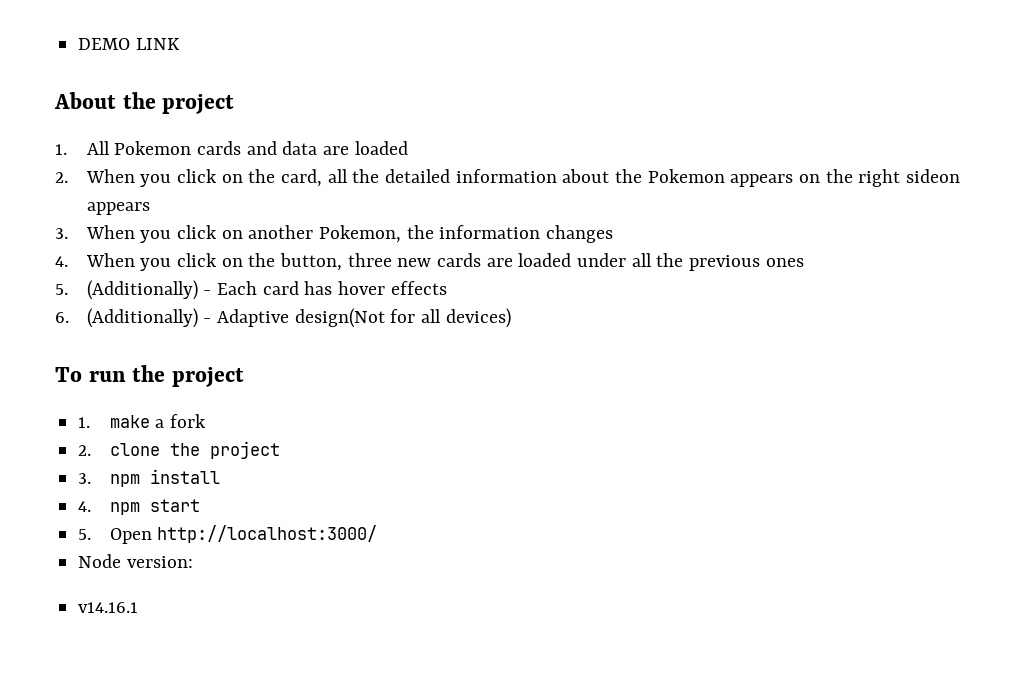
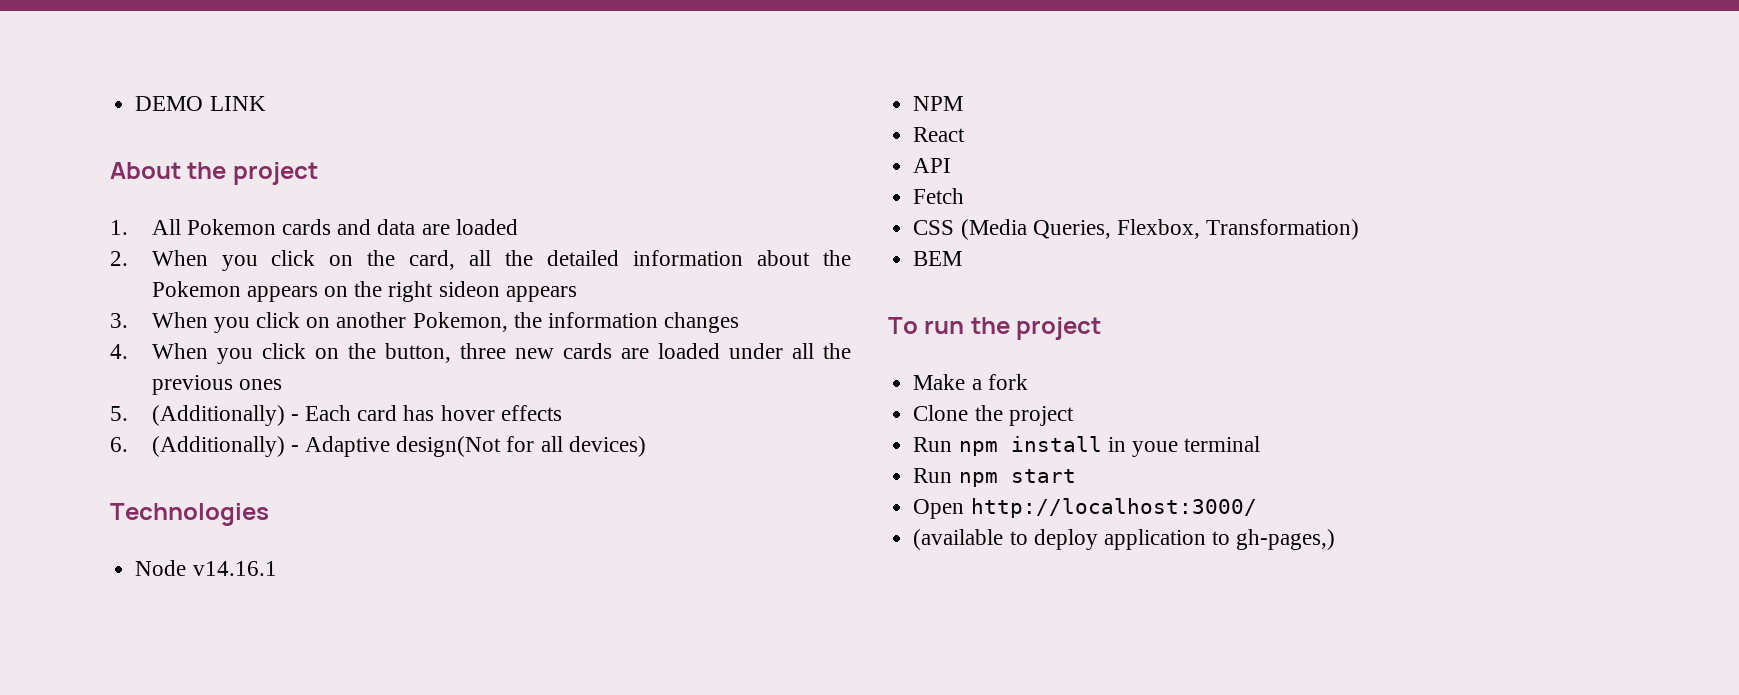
+ Technologies
+ Node v14.16.1
+ NPM
+ React
+ API
+ Fetch
+ CSS (Media Queries, Flexbox, Transformation)
+ BEM
- 1. make a fork
+ Make a fork
- 2. clone the project
- 3. npm install
- 4. npm start
+ Clone the project
+ Run npm install in youe terminal
+ Run npm start
- 5. Open http://localhost:3000/
+ Open http://localhost:3000/
- Node version:
- v14.16.1
+ (available to deploy application to gh-pages,)

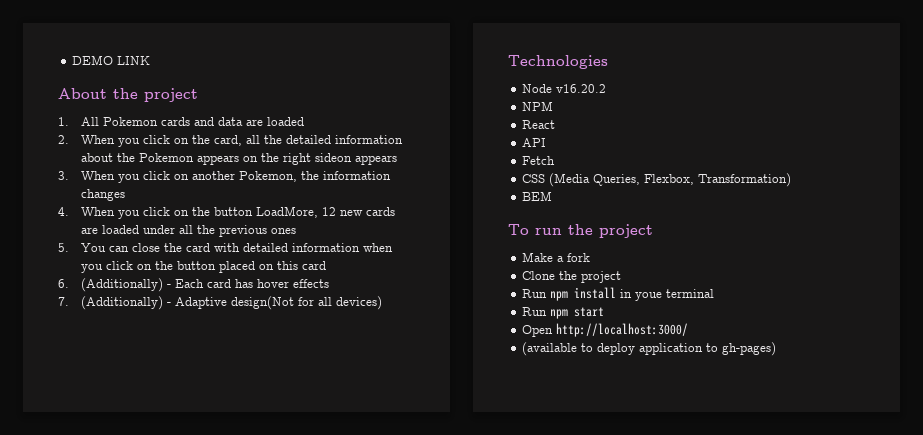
- 4. When you click on the button, three new cards are loaded under all the previous ones
+ 4. When you click on the button LoadMore, 12 new cards are loaded under all the previous ones
- 5. (Additionally) - Each card has hover effects
+ 5. You can close the card with detailed information when you click on the button placed on this card
+ 6. (Additionally) - Each card has hover effects
- 6. (Additionally) - Adaptive design(Not for all devices)
+ 7. (Additionally) - Adaptive design(Not for all devices)
- Node v14.16.1
+ Node v16.20.2
- (available to deploy application to gh-pages,)
+ (available to deploy application to gh-pages)

